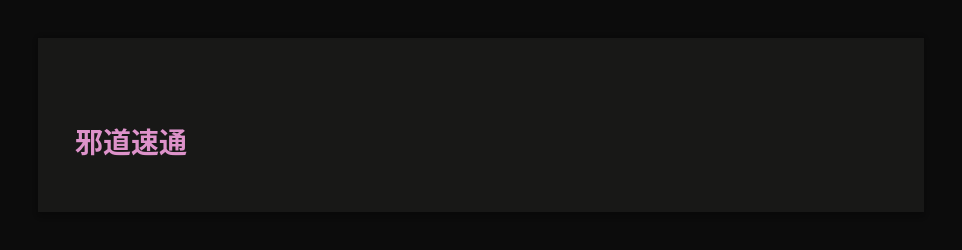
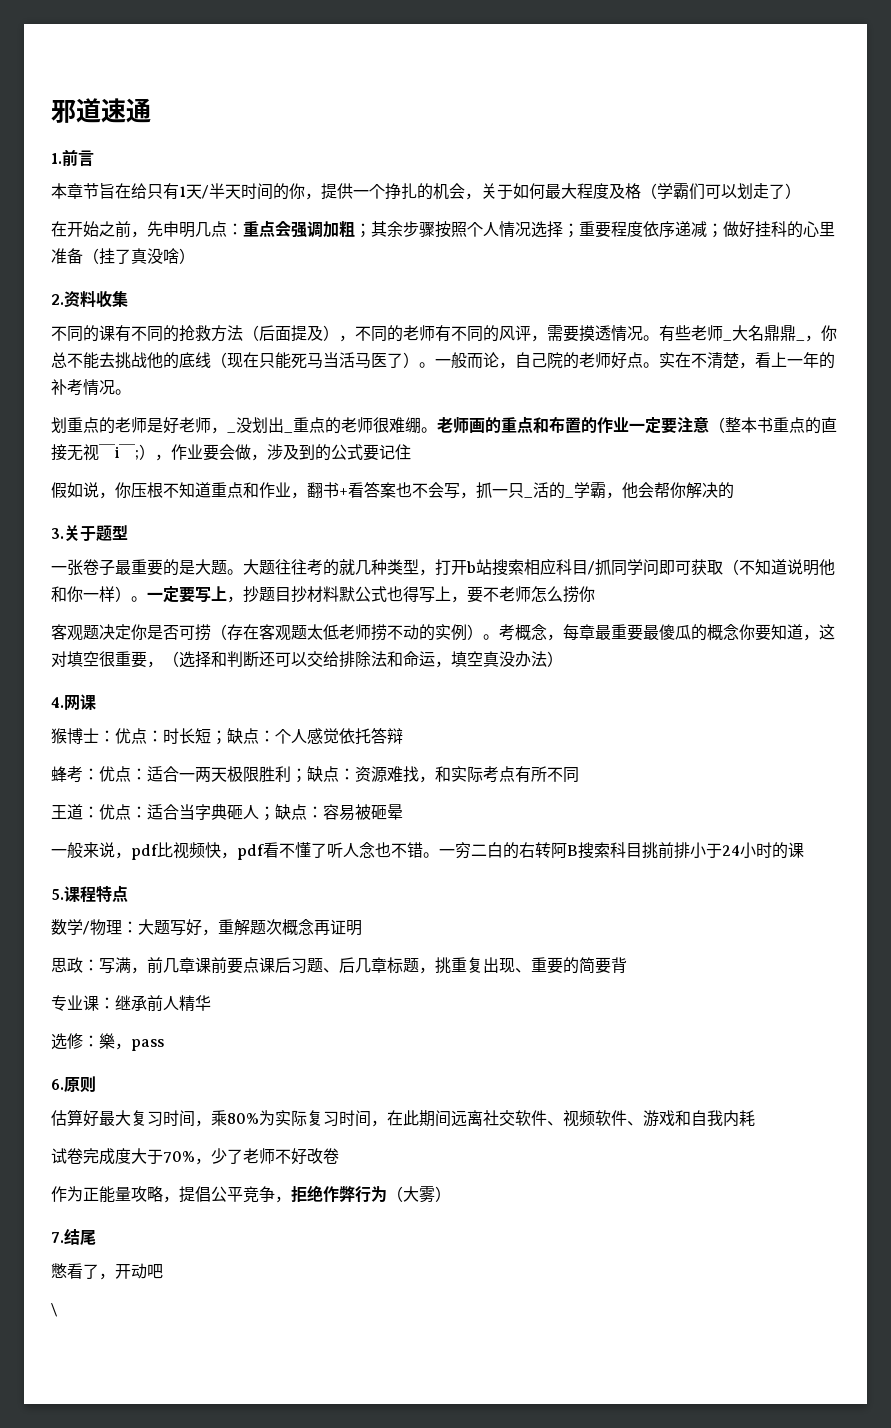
+ 1.前言
+ 本章节旨在给只有1天/半天时间的你，提供一个挣扎的机会，关于如何最大程度及格（学霸们可以划走了）
+ 在开始之前，先申明几点：重点会强调加粗；其余步骤按照个人情况选择；重要程度依序递减；做好挂科的心里准备（挂了真没啥）
+ 2.资料收集
+ 不同的课有不同的抢救方法（后面提及），不同的老师有不同的风评，需要摸透情况。有些老师_大名鼎鼎_，你总不能去挑战他的底线（现在只能死马当活马医了）。一般而论，自己院的老师好点。实在不清楚，看上一年的补考情况。
+ 划重点的老师是好老师，_没划出_重点的老师很难绷。老师画的重点和布置的作业一定要注意（整本书重点的直接无视￣i￣;），作业要会做，涉及到的公式要记住
+ 假如说，你压根不知道重点和作业，翻书+看答案也不会写，抓一只_活的_学霸，他会帮你解决的
+ 3.关于题型
+ 一张卷子最重要的是大题。大题往往考的就几种类型，打开b站搜索相应科目/抓同学问即可获取（不知道说明他和你一样）。一定要写上，抄题目抄材料默公式也得写上，要不老师怎么捞你
+ 客观题决定你是否可捞（存在客观题太低老师捞不动的实例）。考概念，每章最重要最傻瓜的概念你要知道，这对填空很重要，（选择和判断还可以交给排除法和命运，填空真没办法）
+ 4.网课
+ 猴博士：优点：时长短；缺点：个人感觉依托答辩
+ 蜂考：优点：适合一两天极限胜利；缺点：资源难找，和实际考点有所不同
+ 王道：优点：适合当字典砸人；缺点：容易被砸晕
+ 一般来说，pdf比视频快，pdf看不懂了听人念也不错。一穷二白的右转阿B搜索科目挑前排小于24小时的课
+ 5.课程特点
+ 数学/物理：大题写好，重解题次概念再证明
+ 思政：写满，前几章课前要点课后习题、后几章标题，挑重复出现、重要的简要背
+ 专业课：继承前人精华
+ 选修：樂，pass
+ 6.原则
+ 估算好最大复习时间，乘80%为实际复习时间，在此期间远离社交软件、视频软件、游戏和自我内耗
+ 试卷完成度大于70%，少了老师不好改卷
+ 作为正能量攻略，提倡公平竞争，拒绝作弊行为（大雾）
+ 7.结尾
+ 憋看了，开动吧
+ \

